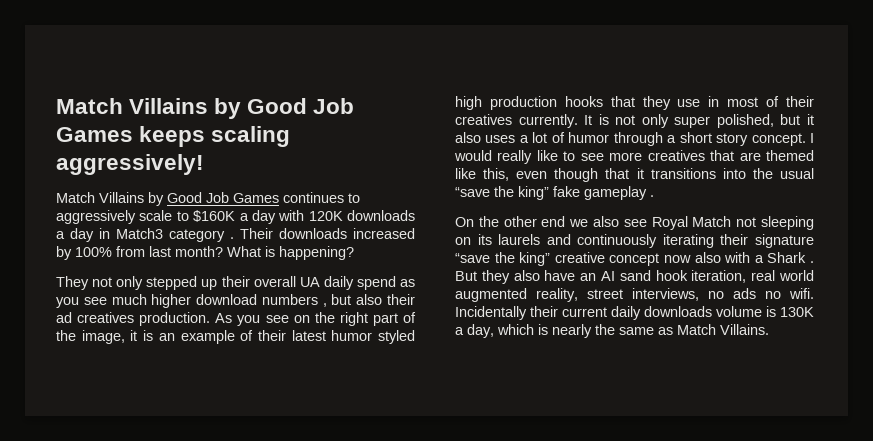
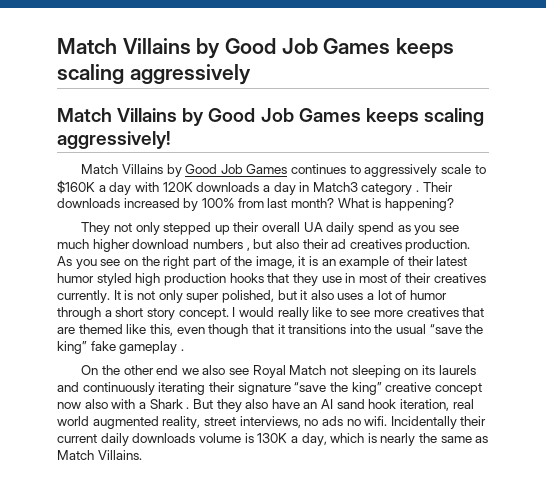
+ Match Villains by Good Job Games keeps scaling aggressively

